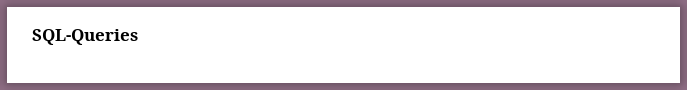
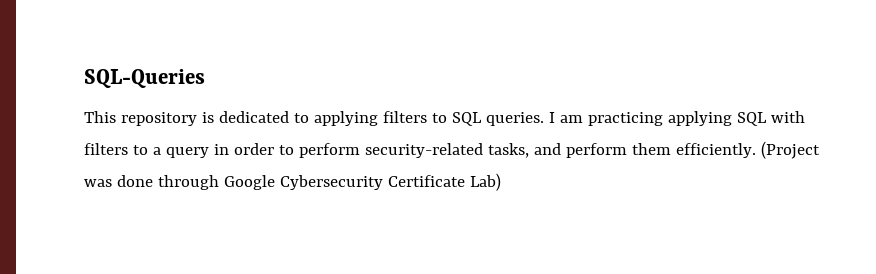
+ This repository is dedicated to applying filters to SQL queries. I am practicing applying SQL with filters to a query in order to perform security-related tasks, and perform them efficiently. (Project was done through Google Cybersecurity Certificate Lab)

